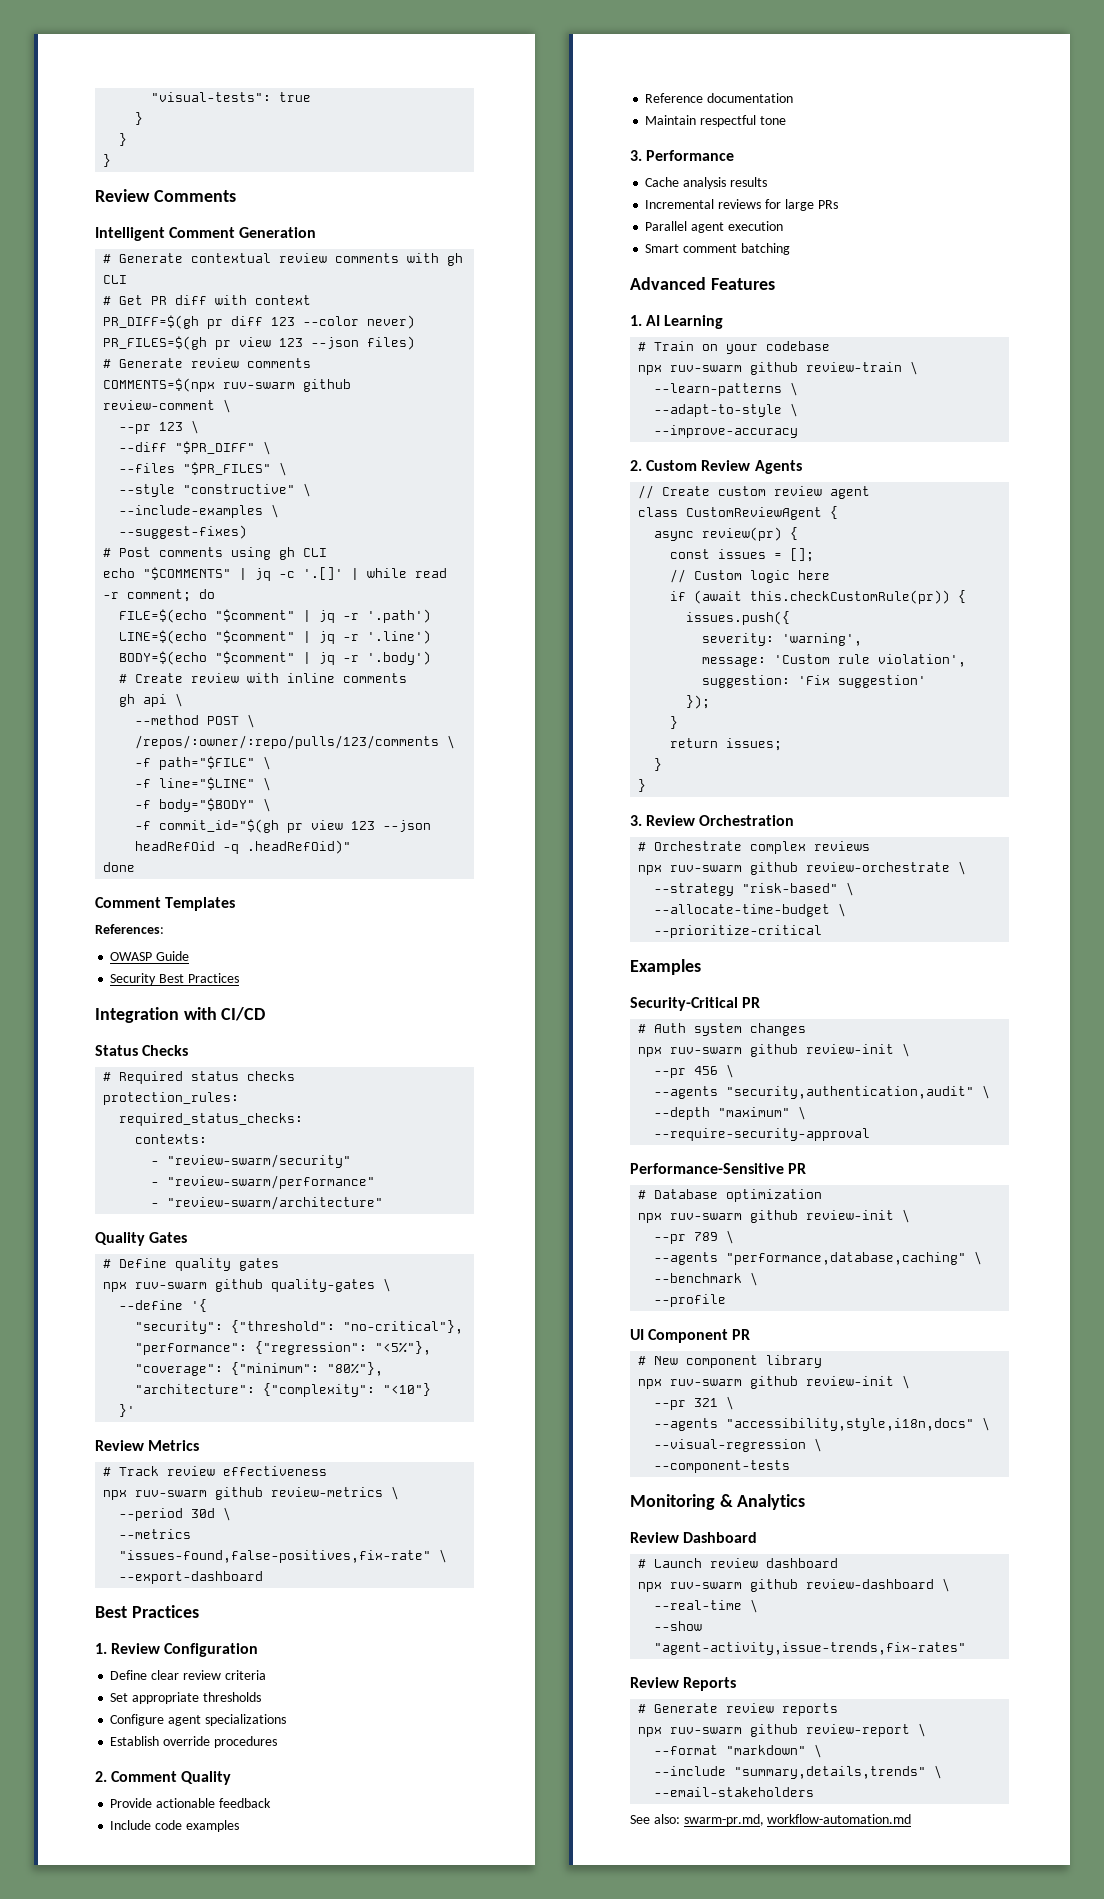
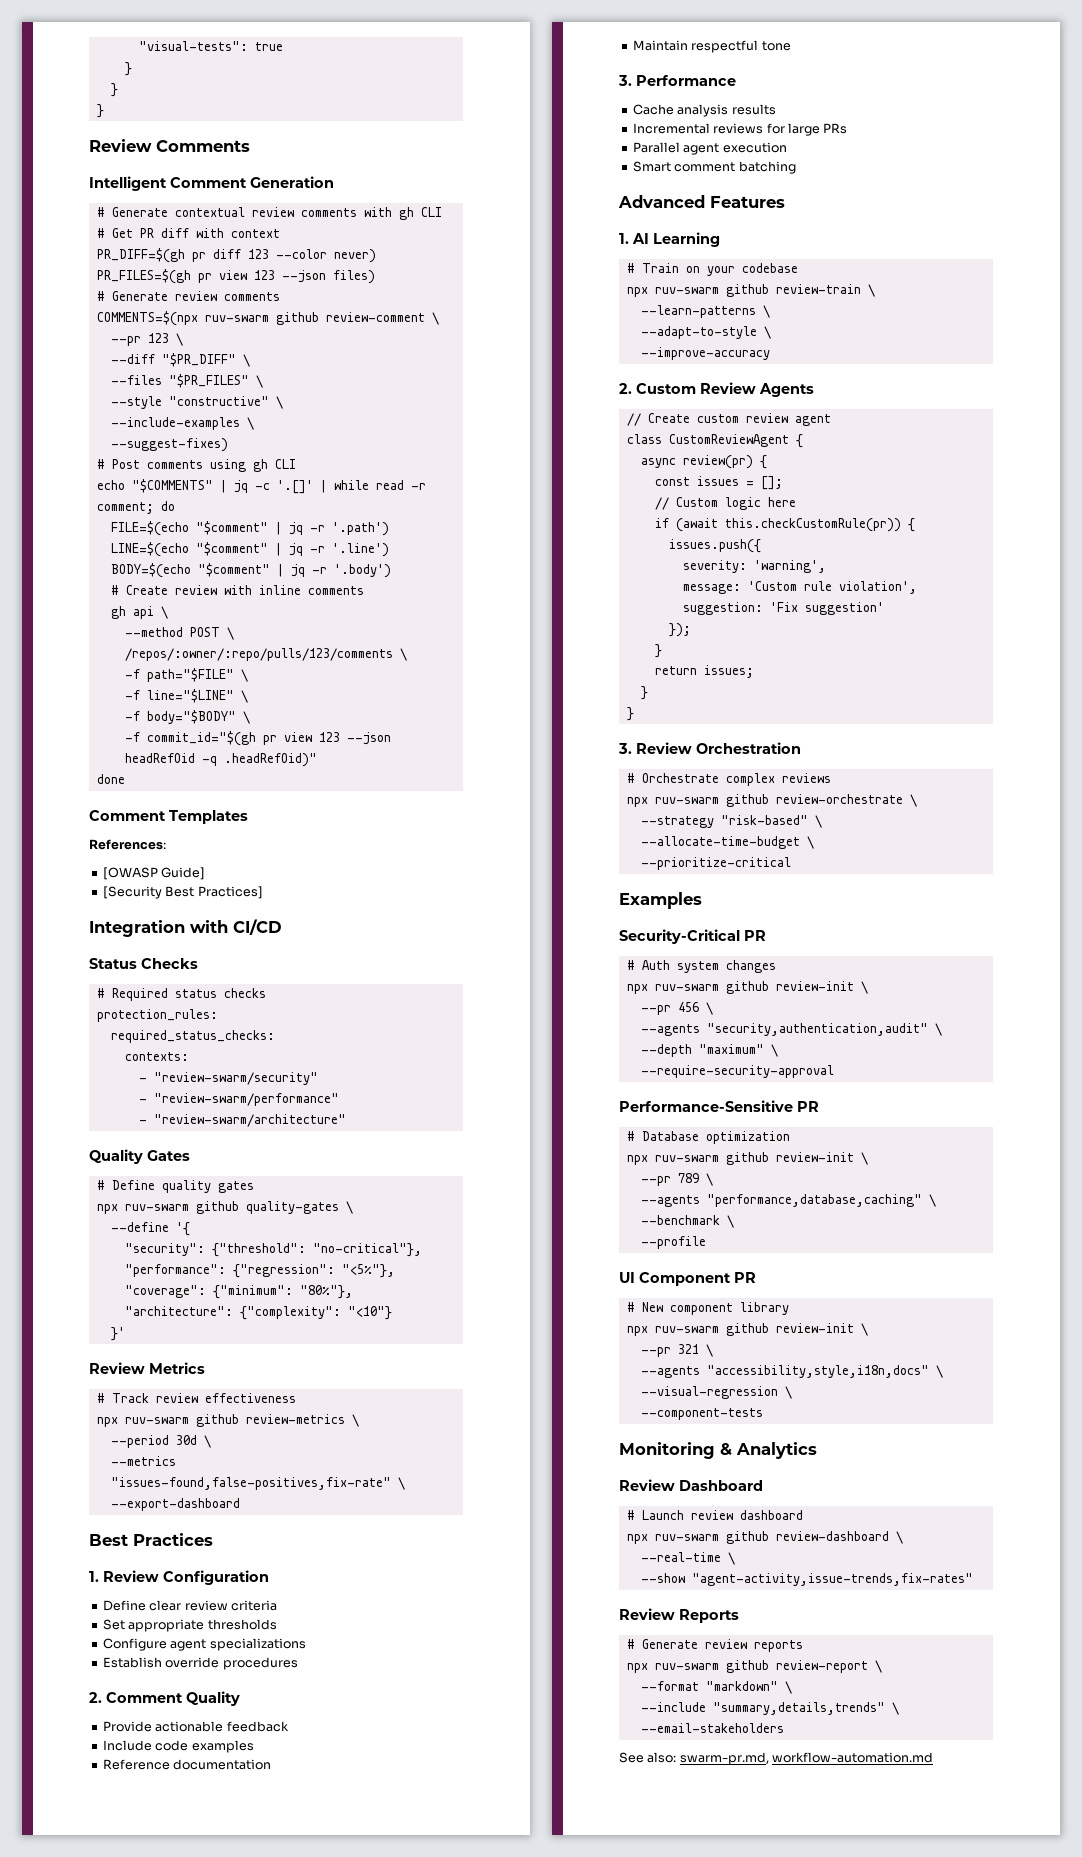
- OWASP Guide
- Security Best Practices
+ [OWASP Guide]
+ [Security Best Practices]

